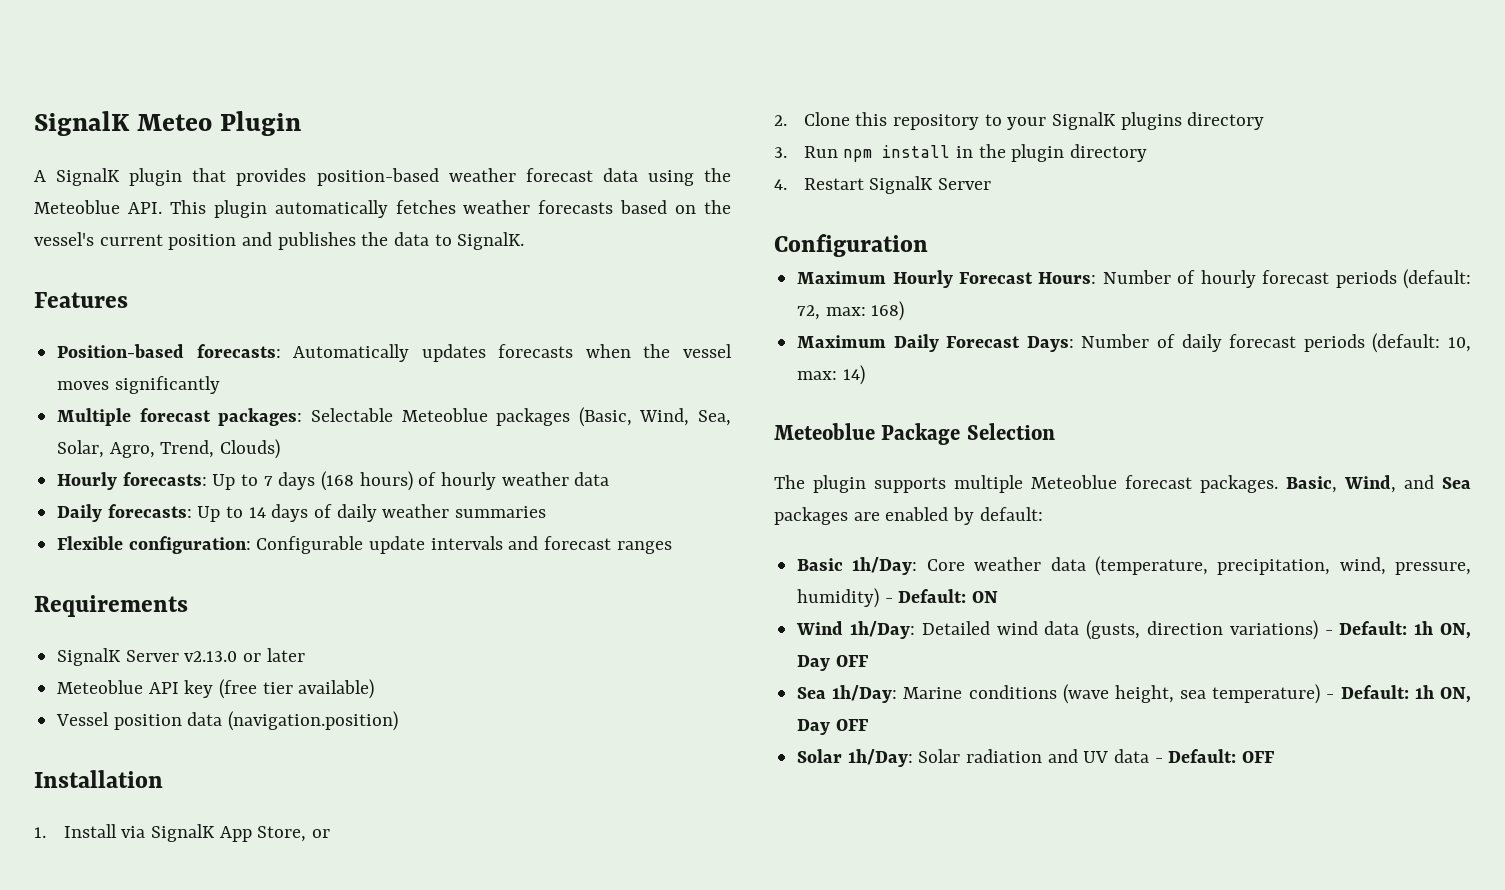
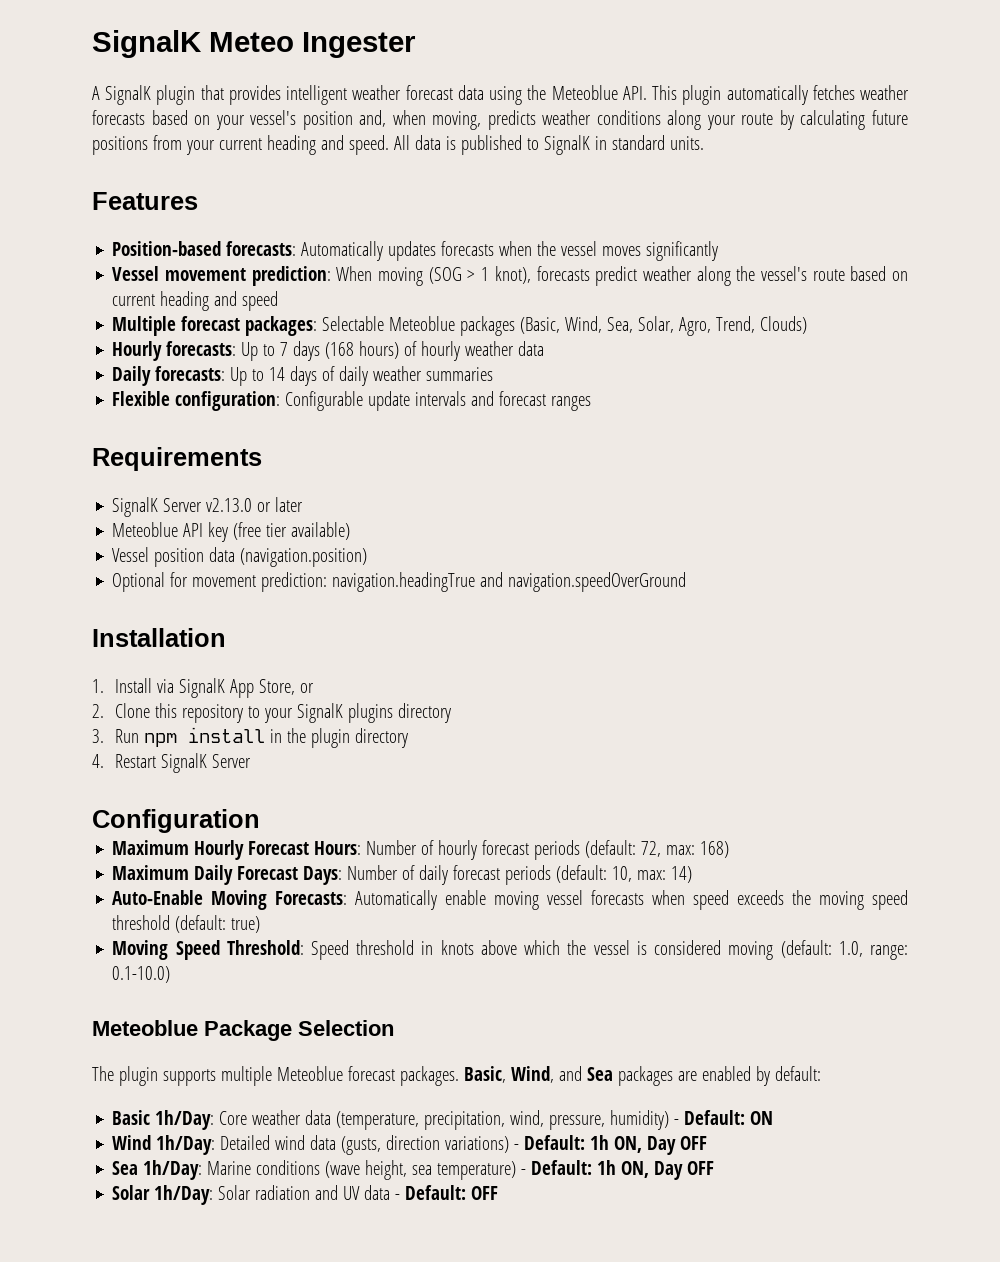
- SignalK Meteo Plugin
+ SignalK Meteo Ingester
- A SignalK plugin that provides position-based weather forecast data using the Meteoblue API. This plugin automatically fetches weather forecasts based on the vessel's current position and publishes the data to SignalK.
+ A SignalK plugin that provides intelligent weather forecast data using the Meteoblue API. This plugin automatically fetches weather forecasts based on your vessel's position and, when moving, predicts weather conditions along your route by calculating future positions from your current heading and speed. All data is published to SignalK in standard units.
+ Vessel movement prediction: When moving (SOG > 1 knot), forecasts predict weather along the vessel's route based on current heading and speed
+ Optional for movement prediction: navigation.headingTrue and navigation.speedOverGround
+ Auto-Enable Moving Forecasts: Automatically enable moving vessel forecasts when speed exceeds the moving speed threshold (default: true)
+ Moving Speed Threshold: Speed threshold in knots above which the vessel is considered moving (default: 1.0, range: 0.1-10.0)

